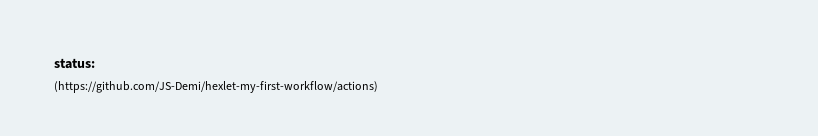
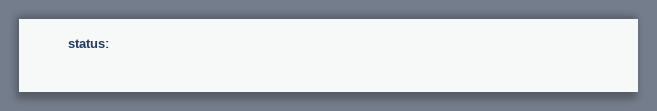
- (https://github.com/JS-Demi/hexlet-my-first-workflow/actions)

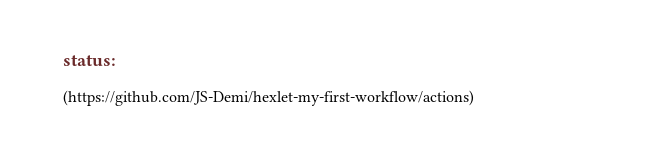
+ (https://github.com/JS-Demi/hexlet-my-first-workflow/actions)

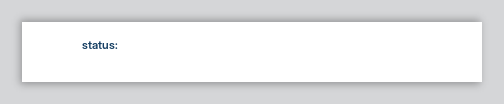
- (https://github.com/JS-Demi/hexlet-my-first-workflow/actions)

